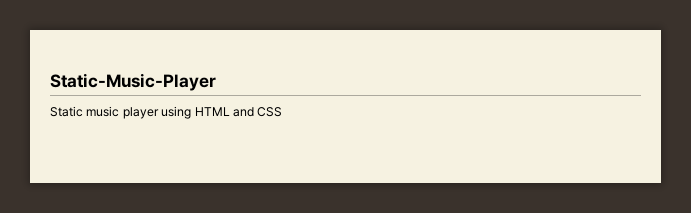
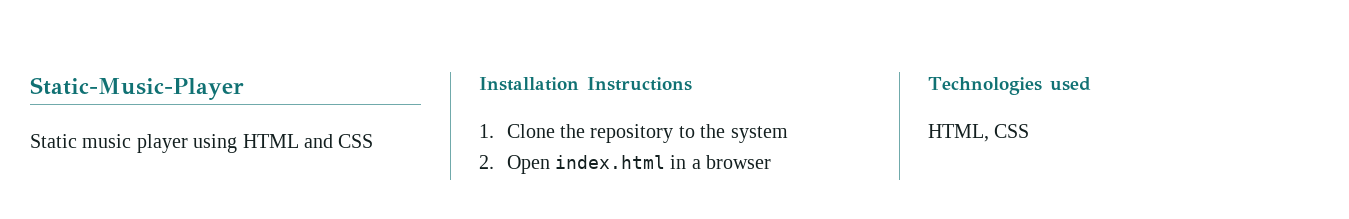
+ Installation Instructions
+ 1. Clone the repository to the system
+ 2. Open index.html in a browser
+ Technologies used
+ HTML, CSS

